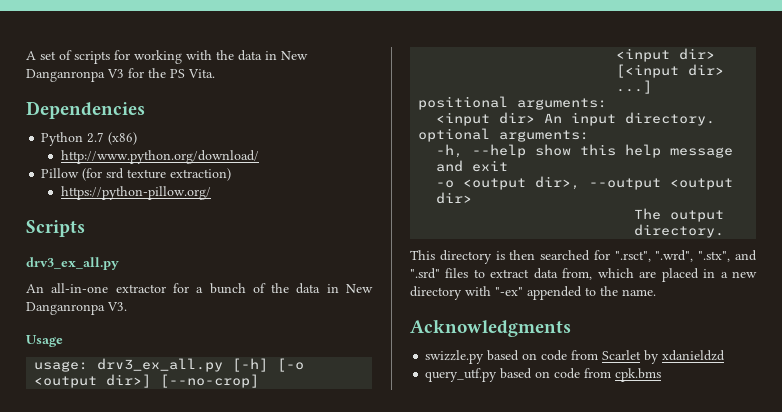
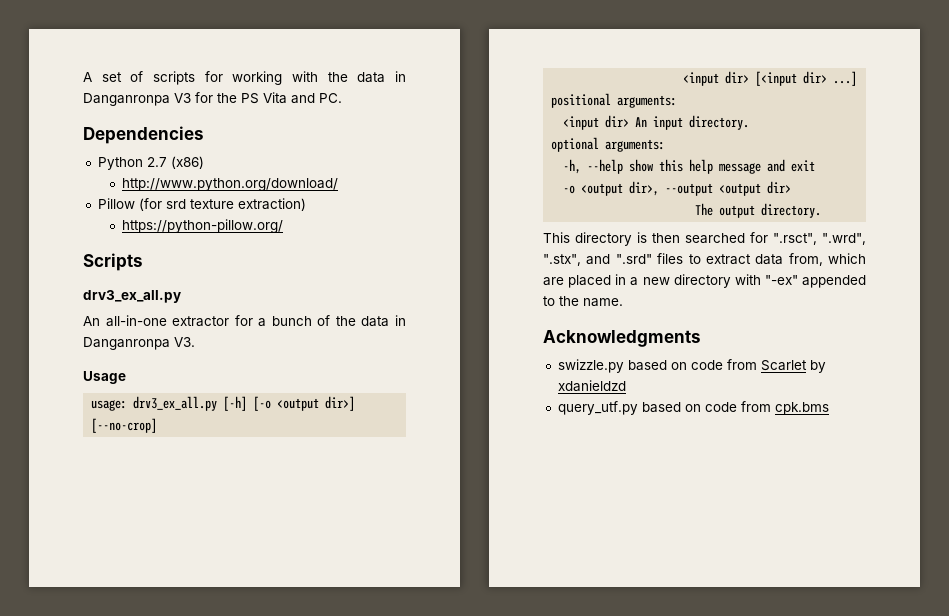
- A set of scripts for working with the data in New Danganronpa V3 for the PS Vita.
+ A set of scripts for working with the data in Danganronpa V3 for the PS Vita and PC.
- An all-in-one extractor for a bunch of the data in New Danganronpa V3.
+ An all-in-one extractor for a bunch of the data in Danganronpa V3.

